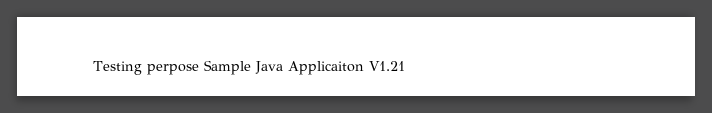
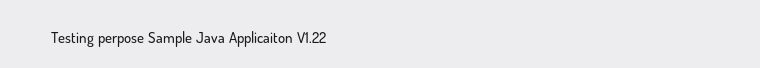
- Testing perpose Sample Java Applicaiton V1.21
+ Testing perpose Sample Java Applicaiton V1.22

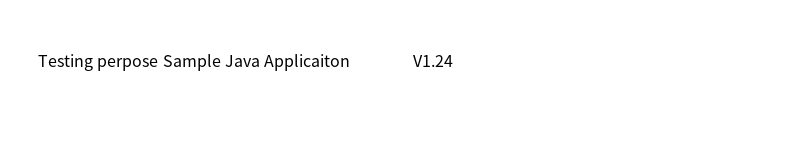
- Testing perpose Sample Java Applicaiton V1.22
+ Testing perpose Sample Java Applicaiton V1.24

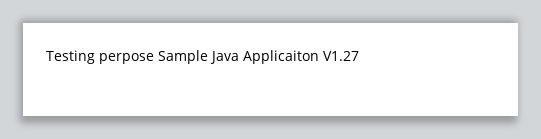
- Testing perpose Sample Java Applicaiton V1.24
+ Testing perpose Sample Java Applicaiton V1.27

